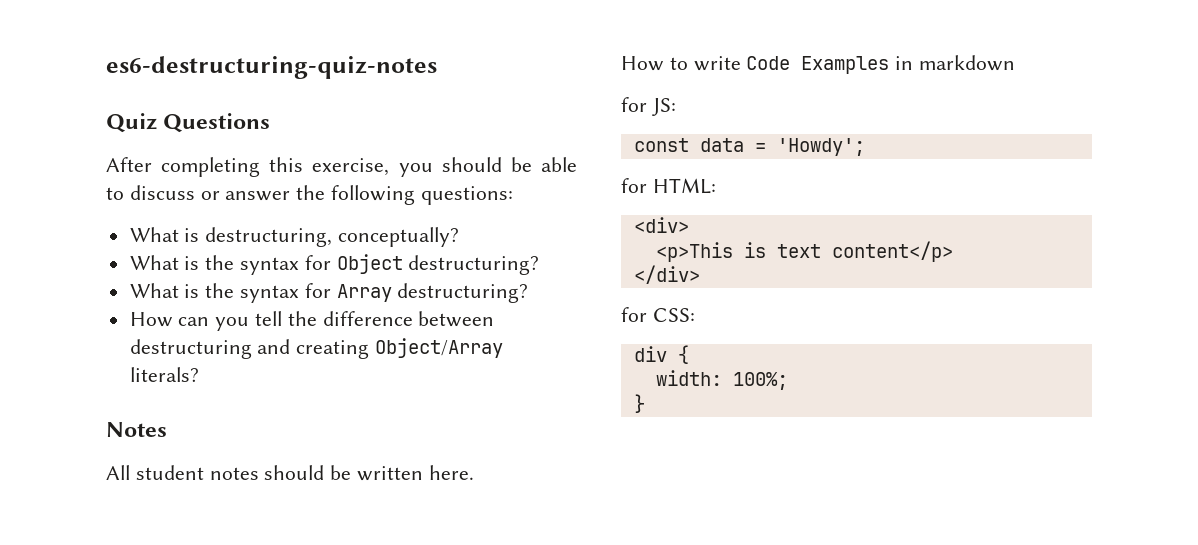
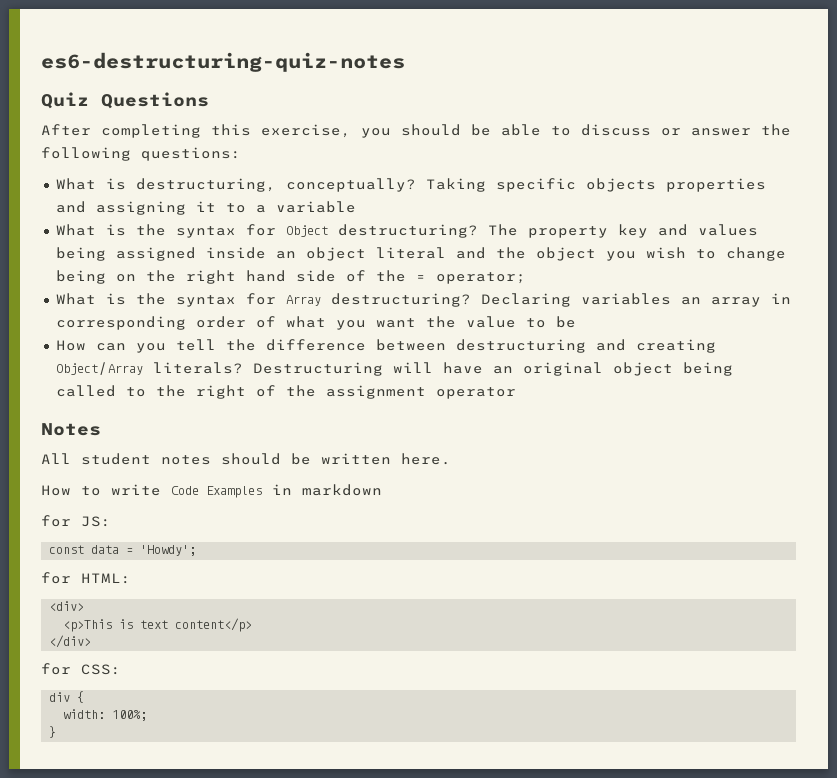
+ Taking specific objects properties and assigning it to a variable
+ The property key and values being assigned inside an object literal and the object you wish to change being on the right hand side of the = operator;
+ Declaring variables an array in corresponding order of what you want the value to be
+ Destructuring will have an original object being called to the right of the assignment operator

